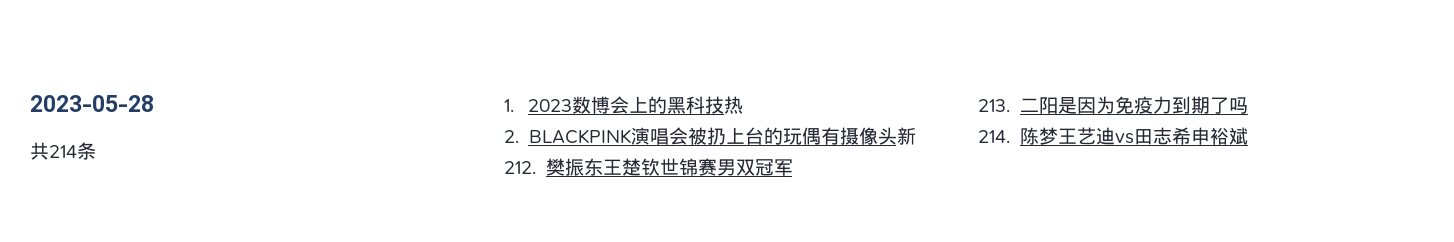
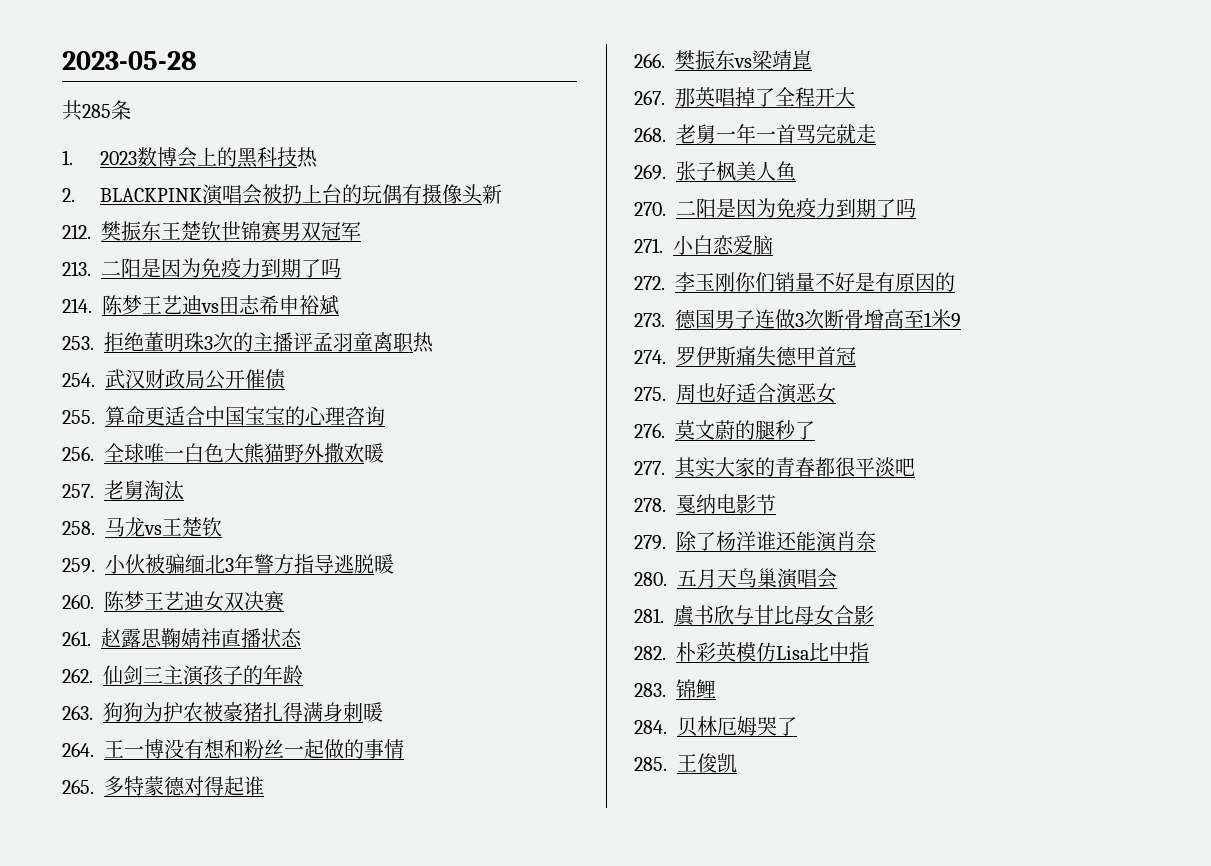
- 共214条
+ 共285条
+ 253.拒绝董明珠3次的主播评孟羽童离职热
+ 254.武汉财政局公开催债
+ 255.算命更适合中国宝宝的心理咨询
+ 256.全球唯一白色大熊猫野外撒欢暖
+ 257.老舅淘汰
+ 258.马龙vs王楚钦
+ 259.小伙被骗缅北3年警方指导逃脱暖
+ 260.陈梦王艺迪女双决赛
+ 261.赵露思鞠婧祎直播状态
+ 262.仙剑三主演孩子的年龄
+ 263.狗狗为护农被豪猪扎得满身刺暖
+ 264.王一博没有想和粉丝一起做的事情
+ 265.多特蒙德对得起谁
+ 266.樊振东vs梁靖崑
+ 267.那英唱掉了全程开大
+ 268.老舅一年一首骂完就走
+ 269.张子枫美人鱼
+ 270.二阳是因为免疫力到期了吗
+ 271.小白恋爱脑
+ 272.李玉刚你们销量不好是有原因的
+ 273.德国男子连做3次断骨增高至1米9
+ 274.罗伊斯痛失德甲首冠
+ 275.周也好适合演恶女
+ 276.莫文蔚的腿秒了
+ 277.其实大家的青春都很平淡吧
+ 278.戛纳电影节
+ 279.除了杨洋谁还能演肖奈
+ 280.五月天鸟巢演唱会
+ 281.虞书欣与甘比母女合影
+ 282.朴彩英模仿Lisa比中指
+ 283.锦鲤
+ 284.贝林厄姆哭了
+ 285.王俊凯

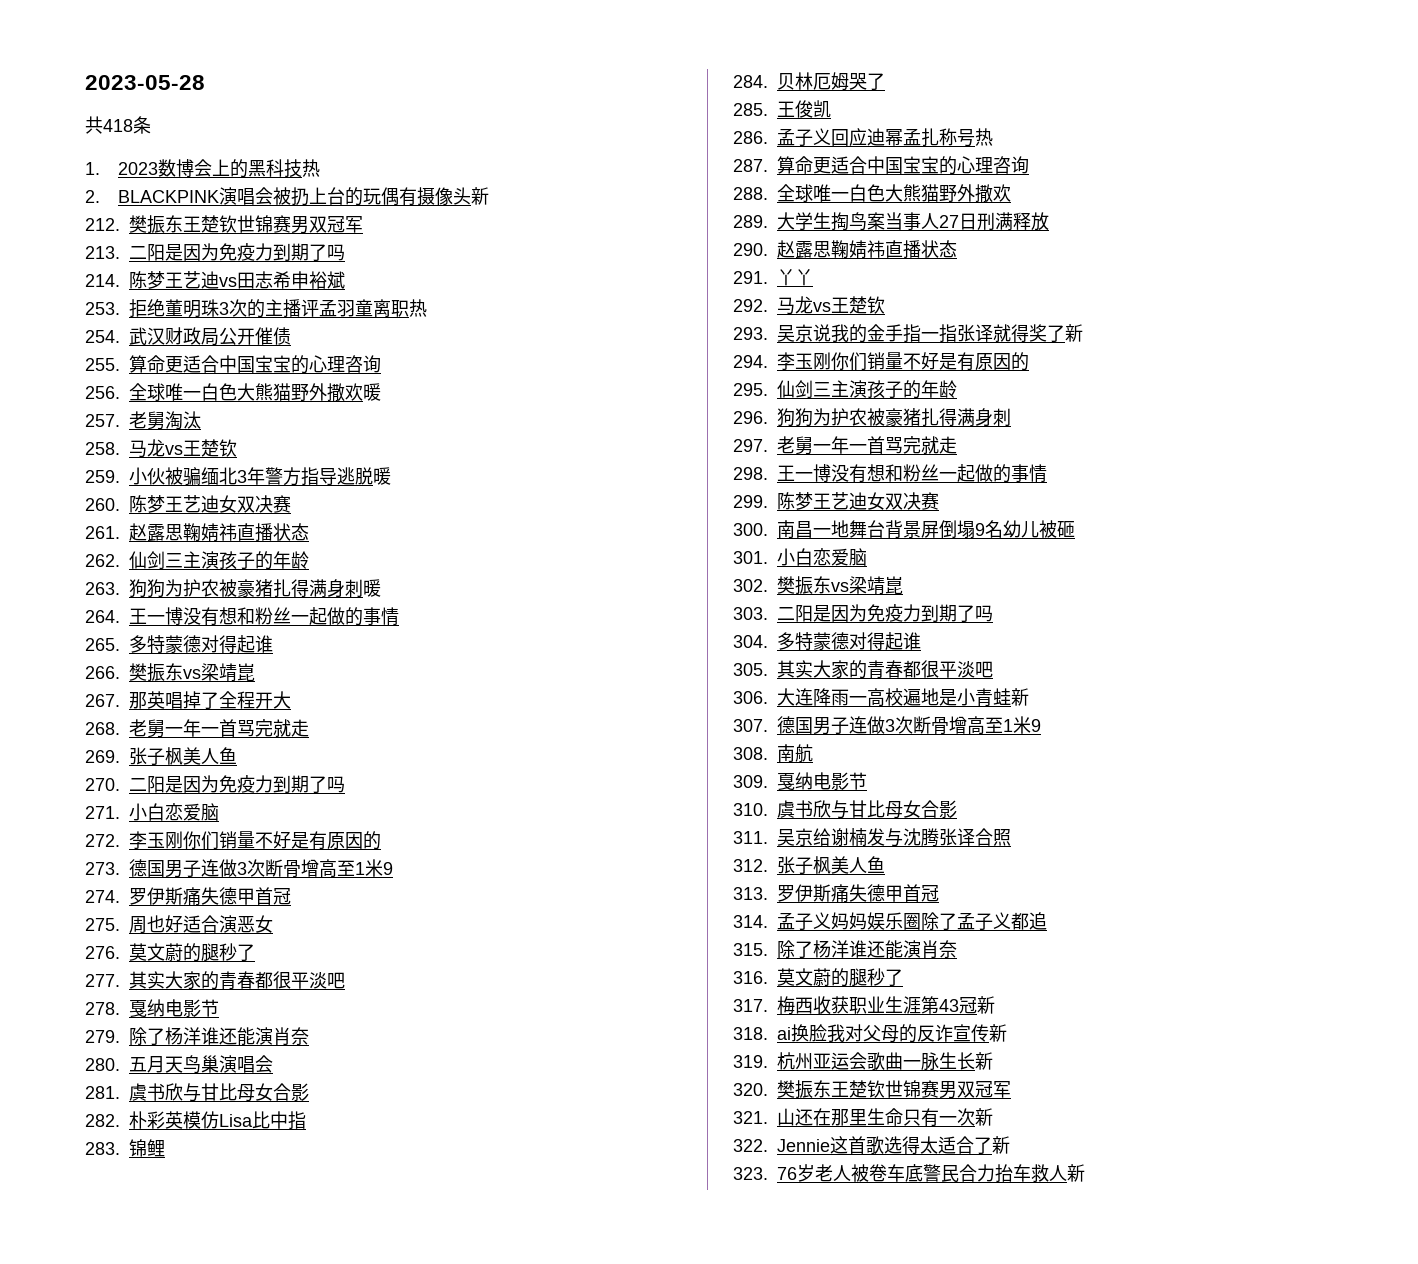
- 共285条
+ 共418条
+ 286.孟子义回应迪幂孟扎称号热
+ 287.算命更适合中国宝宝的心理咨询
+ 288.全球唯一白色大熊猫野外撒欢
+ 289.大学生掏鸟案当事人27日刑满释放
+ 290.赵露思鞠婧祎直播状态
+ 291.丫丫
+ 292.马龙vs王楚钦
+ 293.吴京说我的金手指一指张译就得奖了新
+ 294.李玉刚你们销量不好是有原因的
+ 295.仙剑三主演孩子的年龄
+ 296.狗狗为护农被豪猪扎得满身刺
+ 297.老舅一年一首骂完就走
+ 298.王一博没有想和粉丝一起做的事情
+ 299.陈梦王艺迪女双决赛
+ 300.南昌一地舞台背景屏倒塌9名幼儿被砸
+ 301.小白恋爱脑
+ 302.樊振东vs梁靖崑
+ 303.二阳是因为免疫力到期了吗
+ 304.多特蒙德对得起谁
+ 305.其实大家的青春都很平淡吧
+ 306.大连降雨一高校遍地是小青蛙新
+ 307.德国男子连做3次断骨增高至1米9
+ 308.南航
+ 309.戛纳电影节
+ 310.虞书欣与甘比母女合影
+ 311.吴京给谢楠发与沈腾张译合照
+ 312.张子枫美人鱼
+ 313.罗伊斯痛失德甲首冠
+ 314.孟子义妈妈娱乐圈除了孟子义都追
+ 315.除了杨洋谁还能演肖奈
+ 316.莫文蔚的腿秒了
+ 317.梅西收获职业生涯第43冠新
+ 318. ai换脸我对父母的反诈宣传新
+ 319.杭州亚运会歌曲一脉生长新
+ 320.樊振东王楚钦世锦赛男双冠军
+ 321.山还在那里生命只有一次新
+ 322. Jennie这首歌选得太适合了新
+ 323. 76岁老人被卷车底警民合力抬车救人新

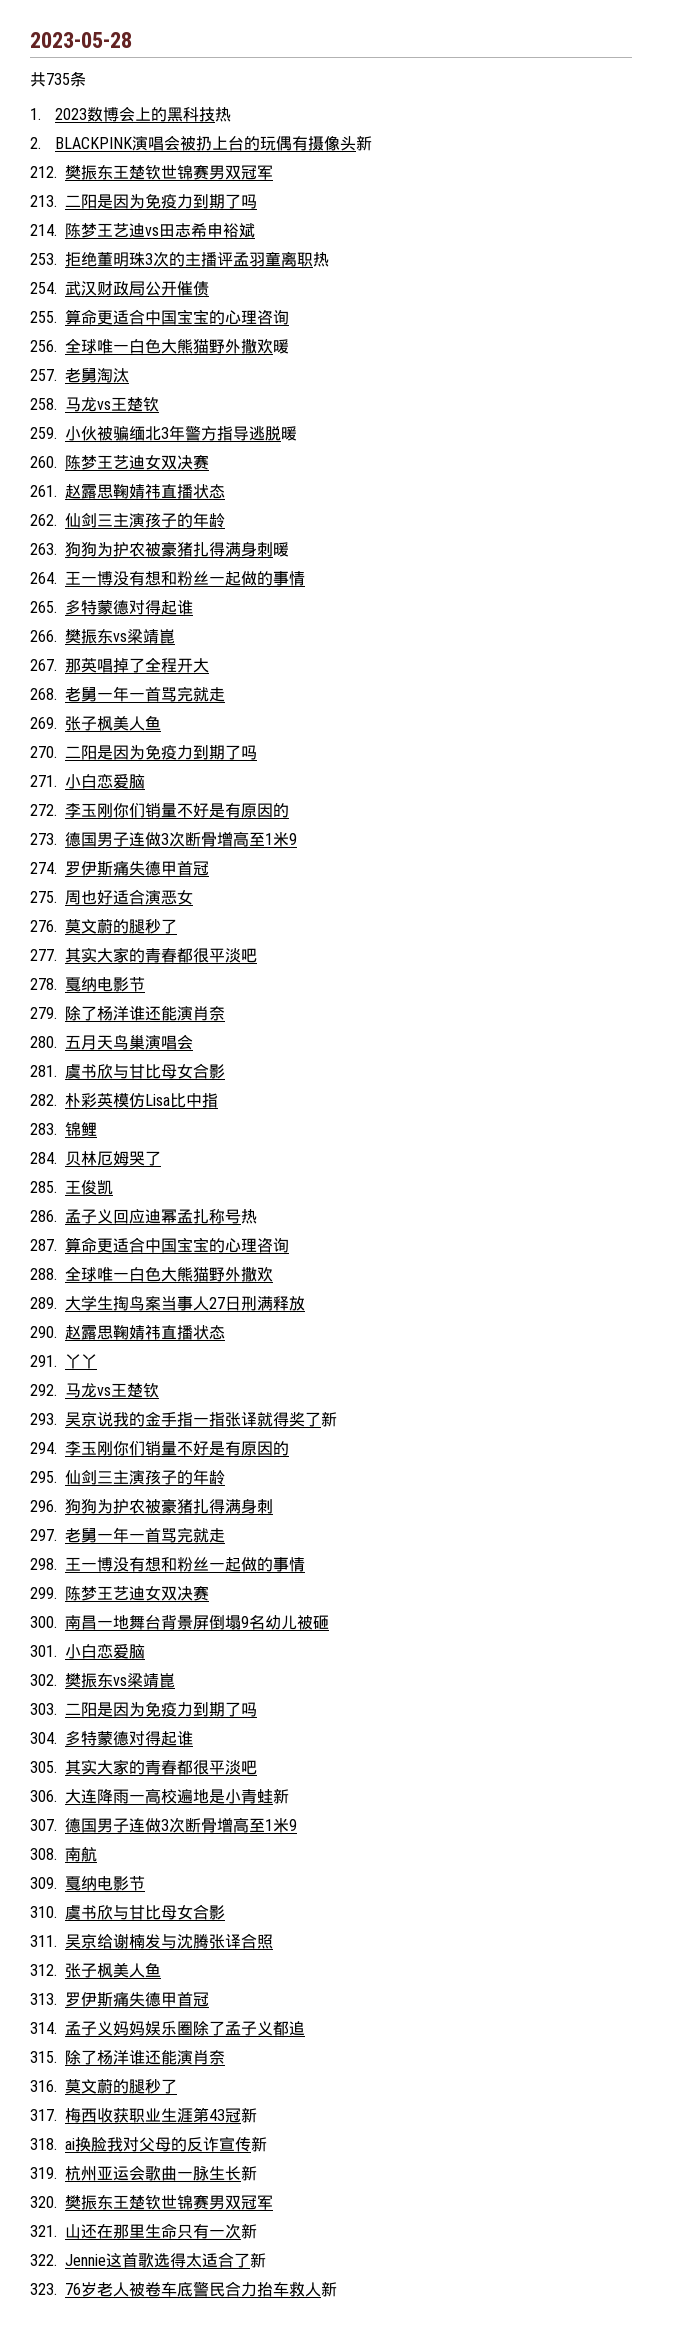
- 共418条
+ 共735条

